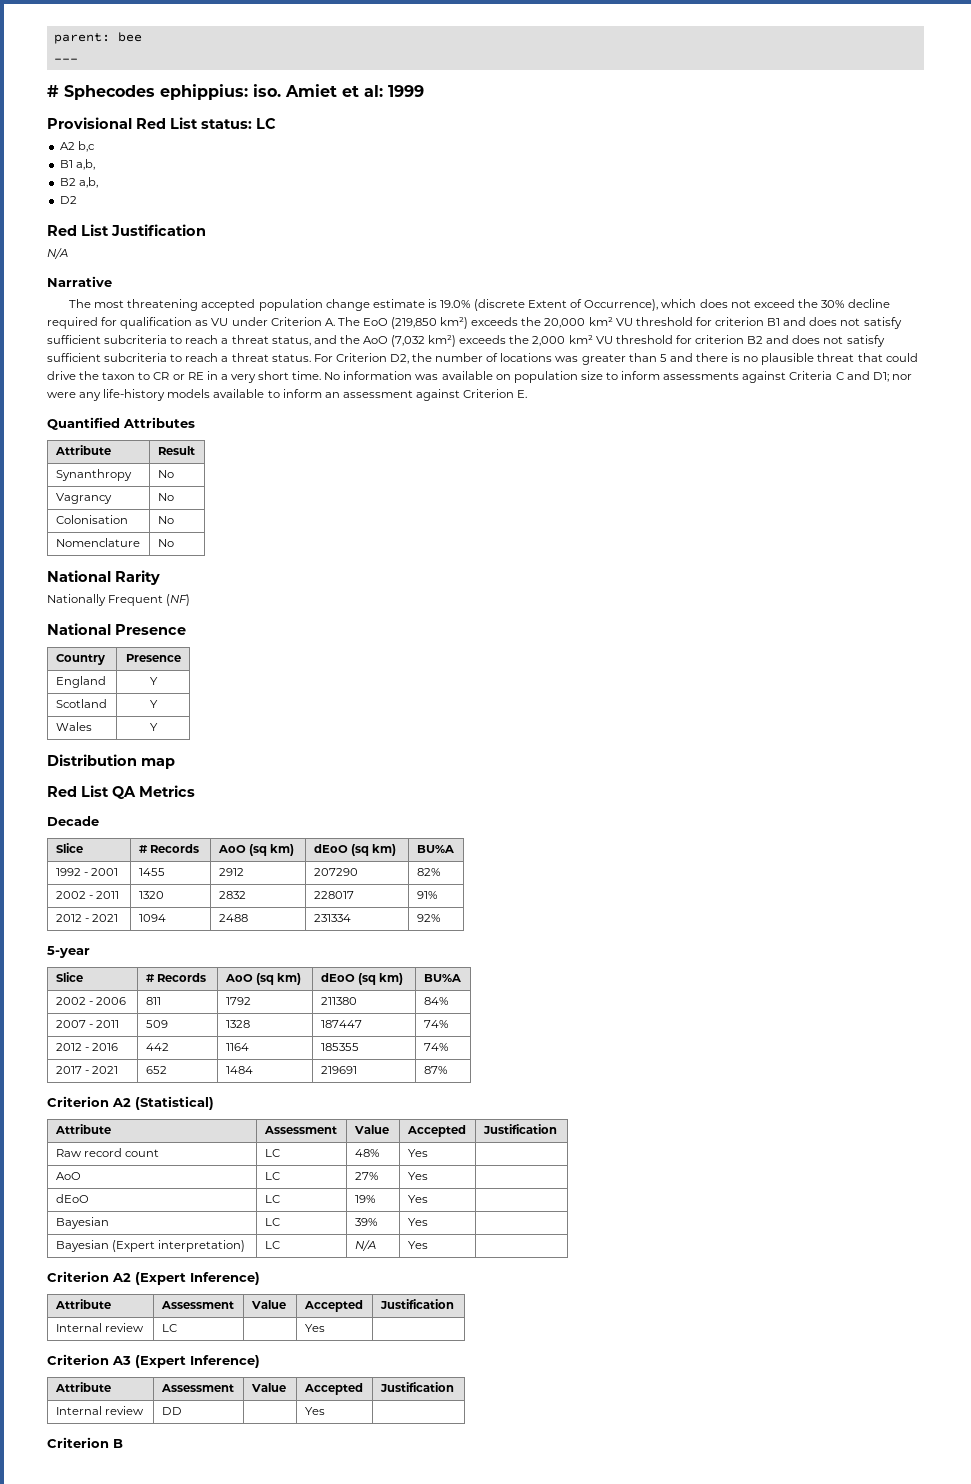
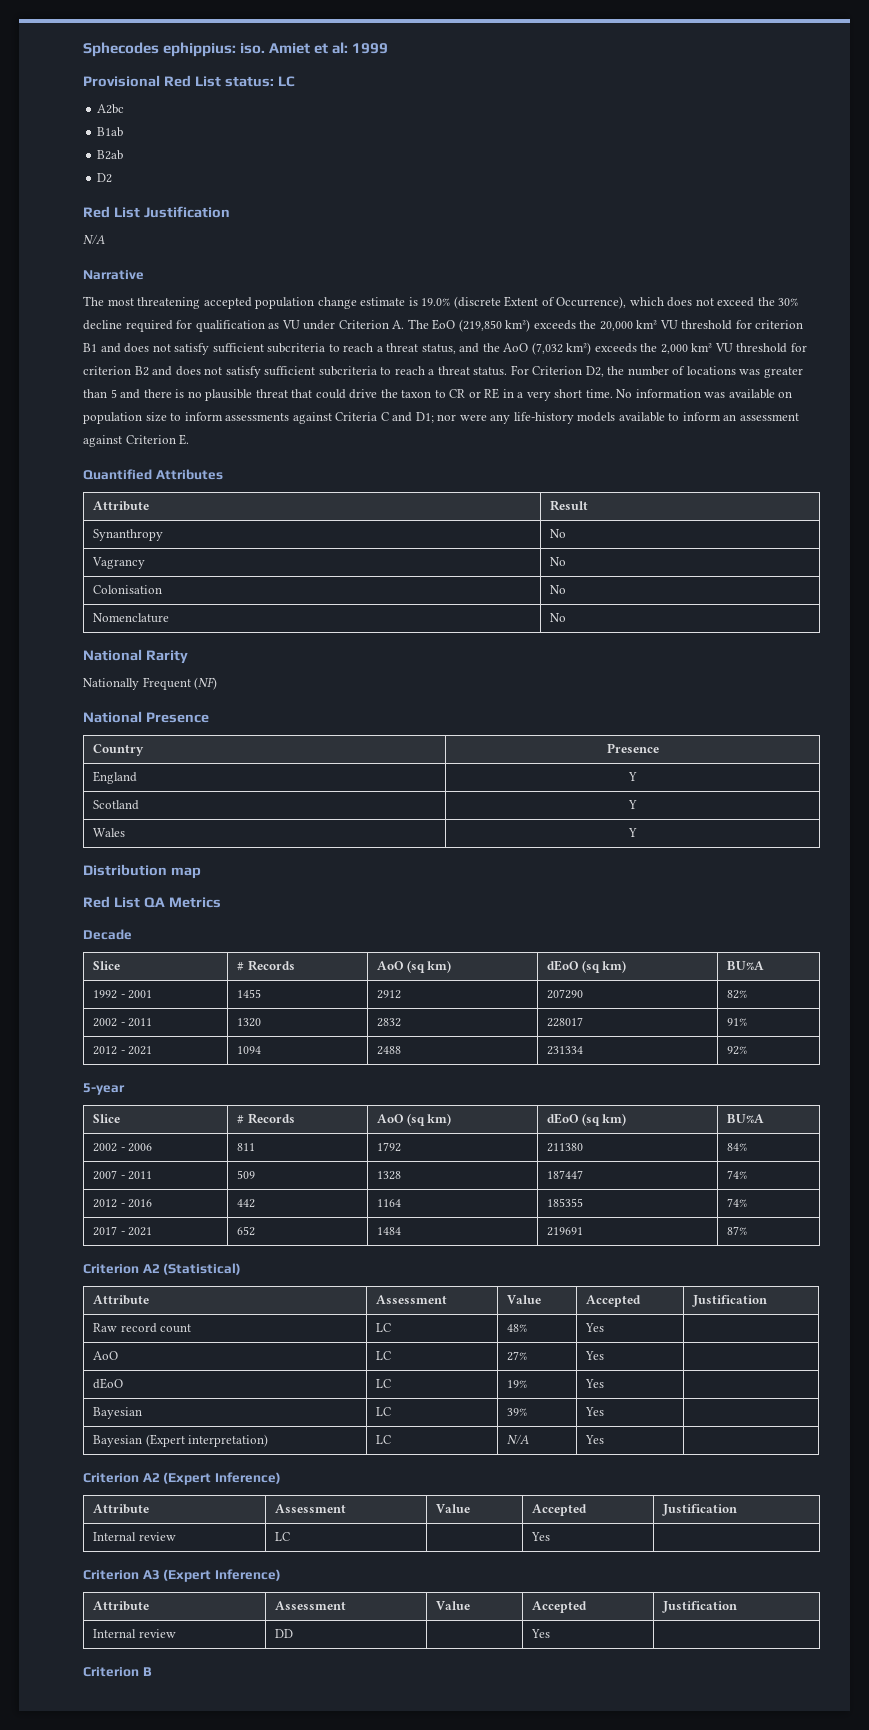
- parent: bee
- ---
- # Sphecodes ephippius: iso.
+ Sphecodes ephippius: iso.
- A2 b,c
- B1 a,b,
- B2 a,b,
+ A2bc
+ B1ab
+ B2ab

